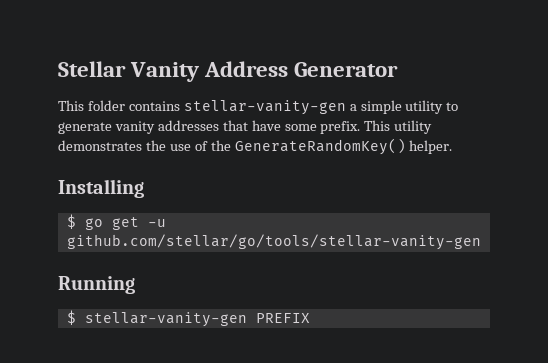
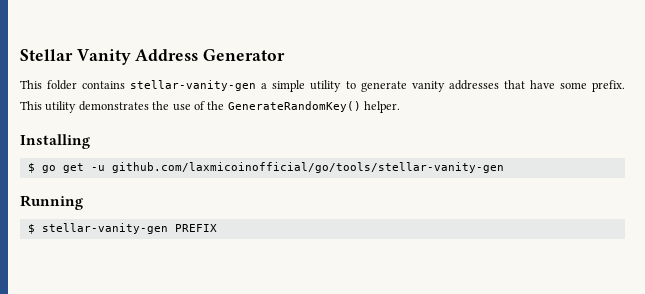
- $ go get -u github.com/stellar/go/tools/stellar-vanity-gen
+ $ go get -u github.com/laxmicoinofficial/go/tools/stellar-vanity-gen

